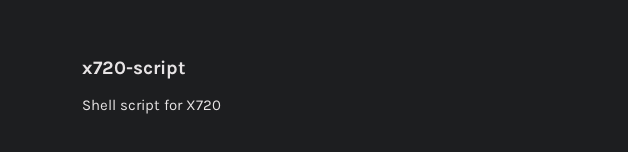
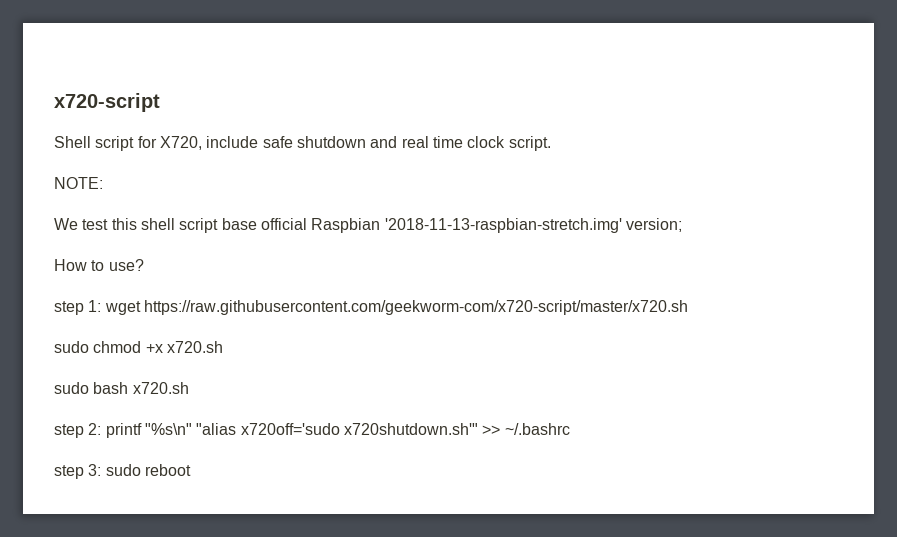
- Shell script for X720
+ Shell script for X720, include safe shutdown and real time clock script.
+ NOTE:
+ We test this shell script base official Raspbian '2018-11-13-raspbian-stretch.img' version;
+ How to use?
+ step 1: wget https://raw.githubusercontent.com/geekworm-com/x720-script/master/x720.sh
+ sudo chmod +x x720.sh
+ sudo bash x720.sh
+ step 2: printf "%s\n" "alias x720off='sudo x720shutdown.sh'" >> ~/.bashrc
+ step 3: sudo reboot

